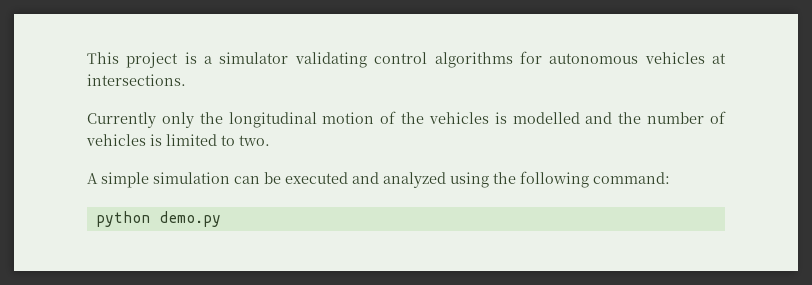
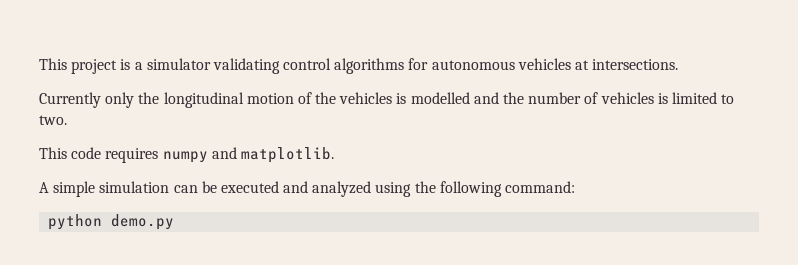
+ This code requires numpy and matplotlib.

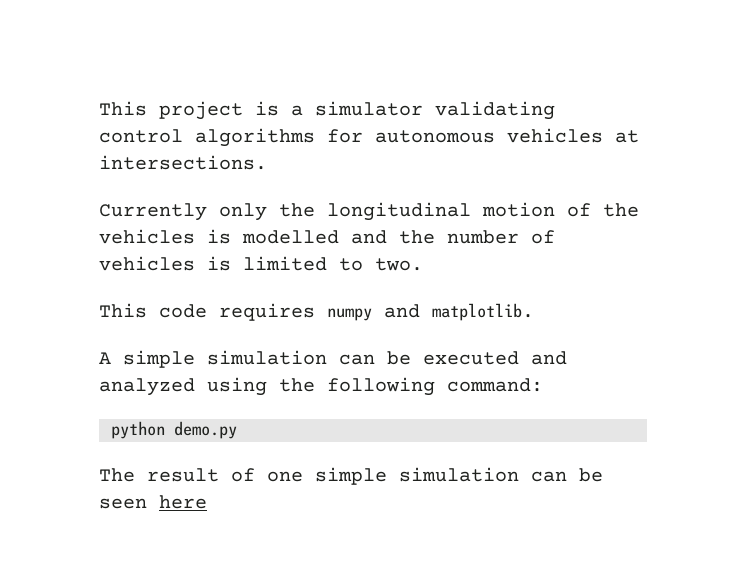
+ The result of one simple simulation can be seen here

